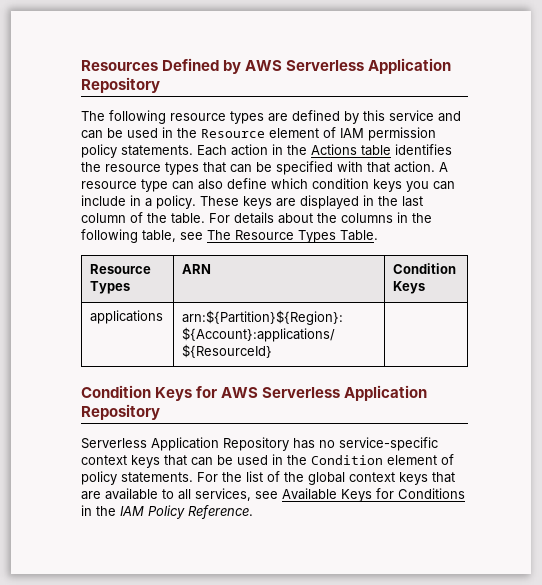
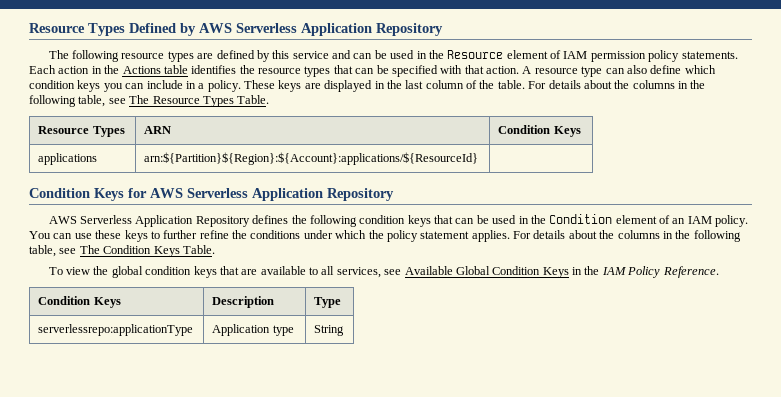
- Resources Defined by AWS Serverless Application Repository
+ Resource Types Defined by AWS Serverless Application Repository
- Serverless Application Repository has no service-specific context keys that can be used in the Condition element of policy statements. For the list of the global context keys that are available to all services, see Available Keys for Conditions in the IAM Policy Reference.
+ AWS Serverless Application Repository defines the following condition keys that can be used in the Condition element of an IAM policy. You can use these keys to further refine the conditions under which the policy statement applies. For details about the columns in the following table, see The Condition Keys Table.
+ To view the global condition keys that are available to all services, see Available Global Condition Keys in the IAM Policy Reference.
+ Condition Keys | Description | Type
+ serverlessrepo:applicationType | Application type | String

